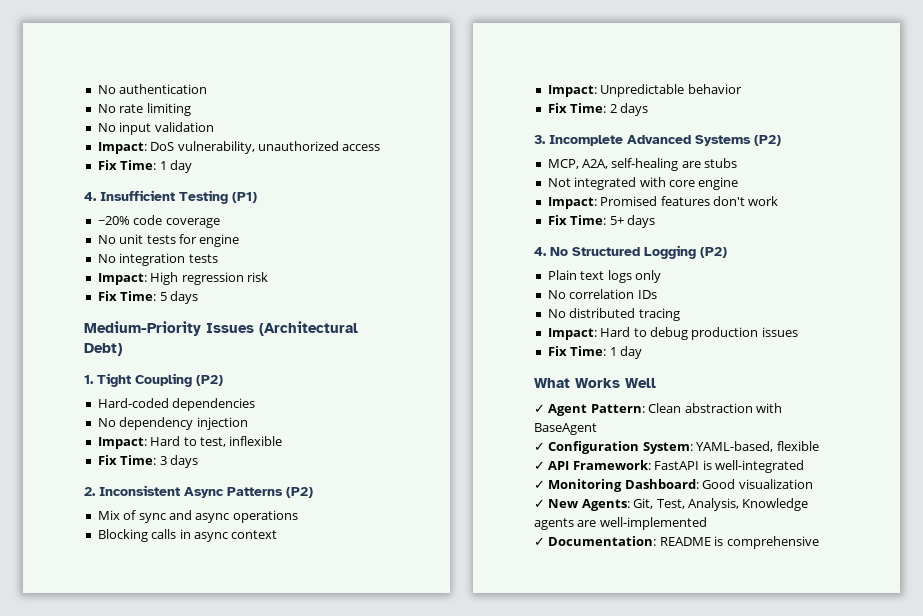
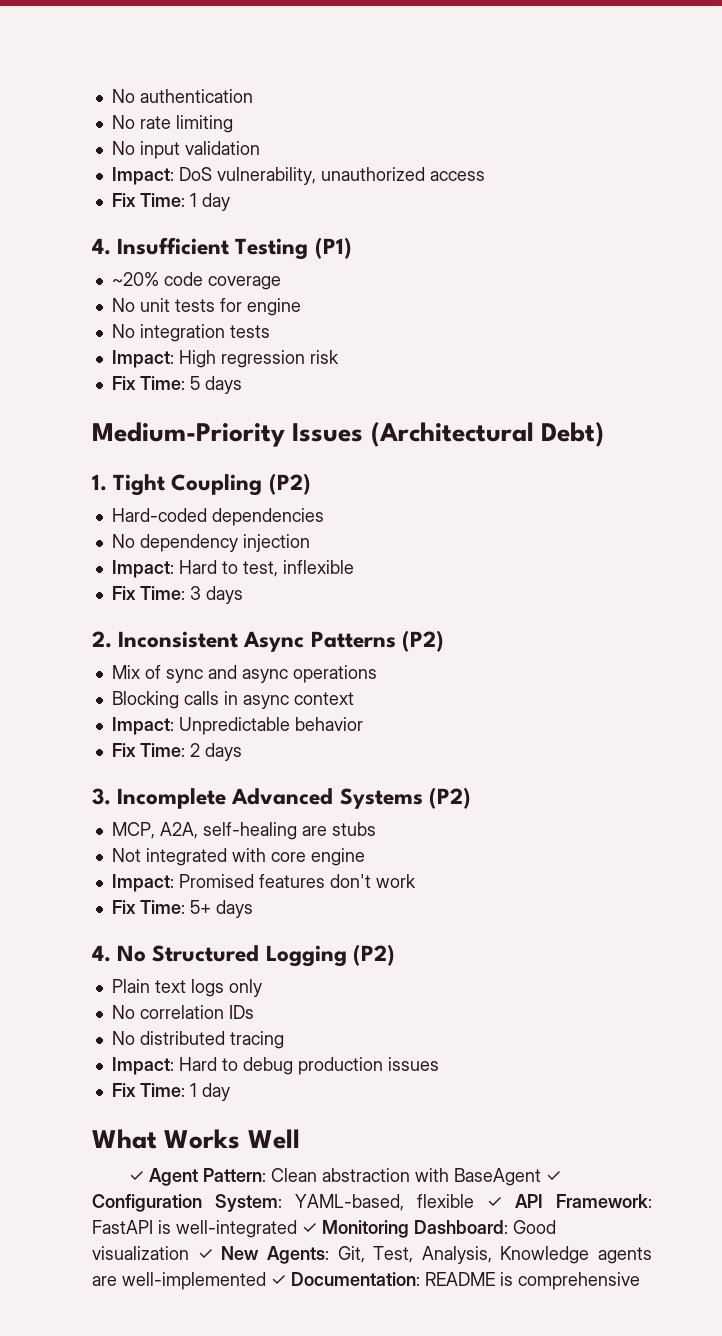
- ✓ Agent Pattern: Clean abstraction with BaseAgent
- ✓ Configuration System: YAML-based, flexible
- ✓ API Framework: FastAPI is well-integrated
- ✓ Monitoring Dashboard: Good visualization
- ✓ New Agents: Git, Test, Analysis, Knowledge agents are well-implemented
- ✓ Documentation: README is comprehensive
+ ✓ Agent Pattern: Clean abstraction with BaseAgent ✓ Configuration System: YAML-based, flexible ✓ API Framework: FastAPI is well-integrated ✓ Monitoring Dashboard: Good visualization ✓ New Agents: Git, Test, Analysis, Knowledge agents are well-implemented ✓ Documentation: README is comprehensive

